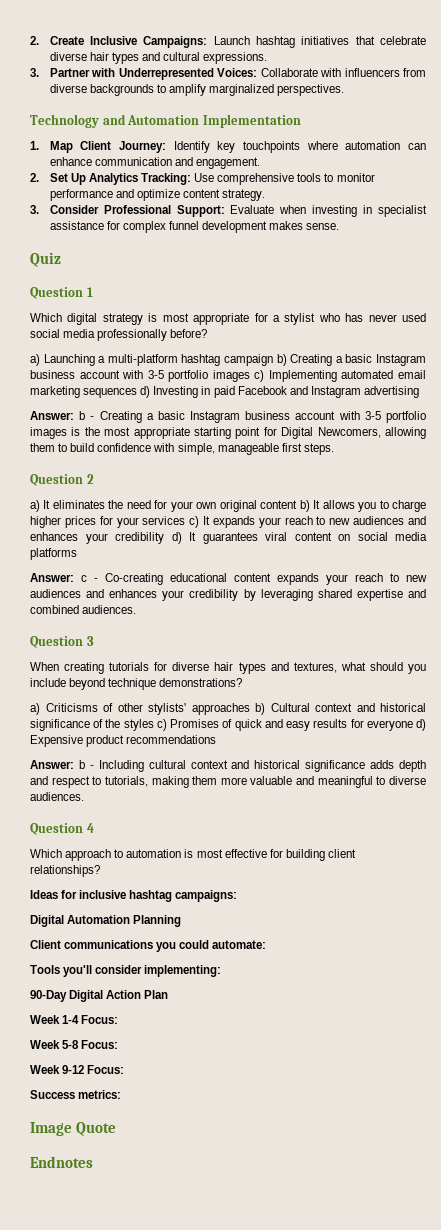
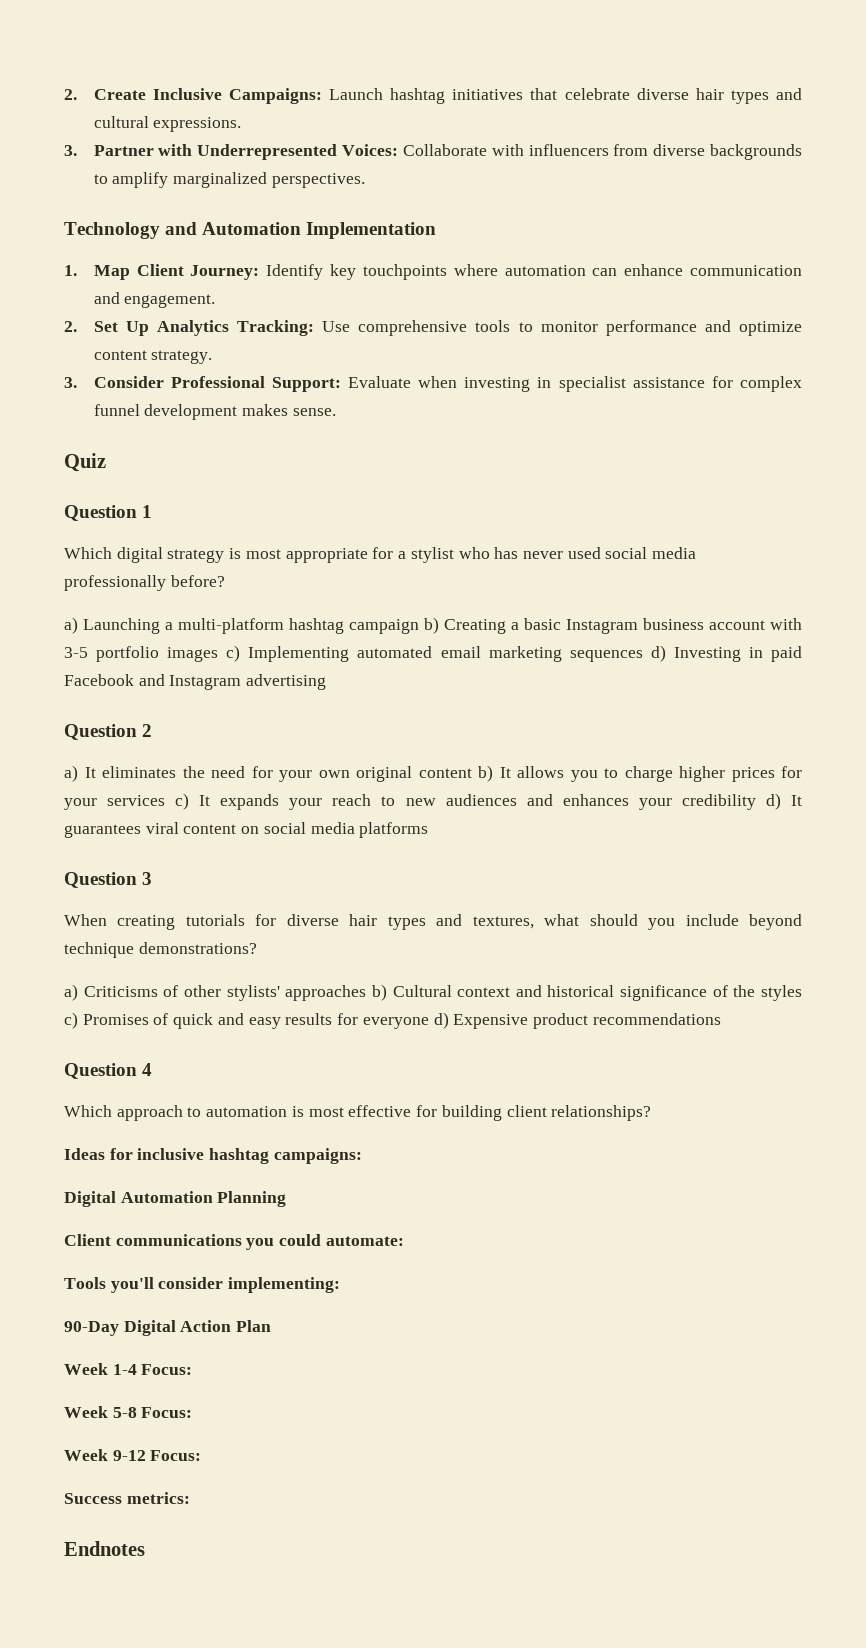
- Answer: b - Creating a basic Instagram business account with 3-5 portfolio images is the most appropriate starting point for Digital Newcomers, allowing them to build confidence with simple, manageable first steps.
- Answer: c - Co-creating educational content expands your reach to new audiences and enhances your credibility by leveraging shared expertise and combined audiences.
- Answer: b - Including cultural context and historical significance adds depth and respect to tutorials, making them more valuable and meaningful to diverse audiences.
- Image Quote

